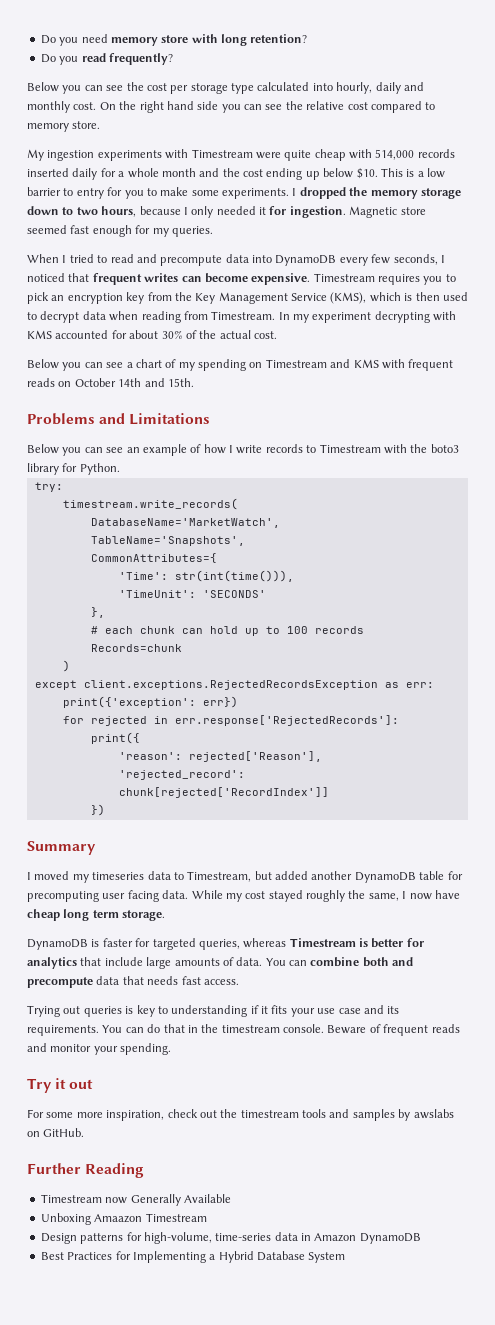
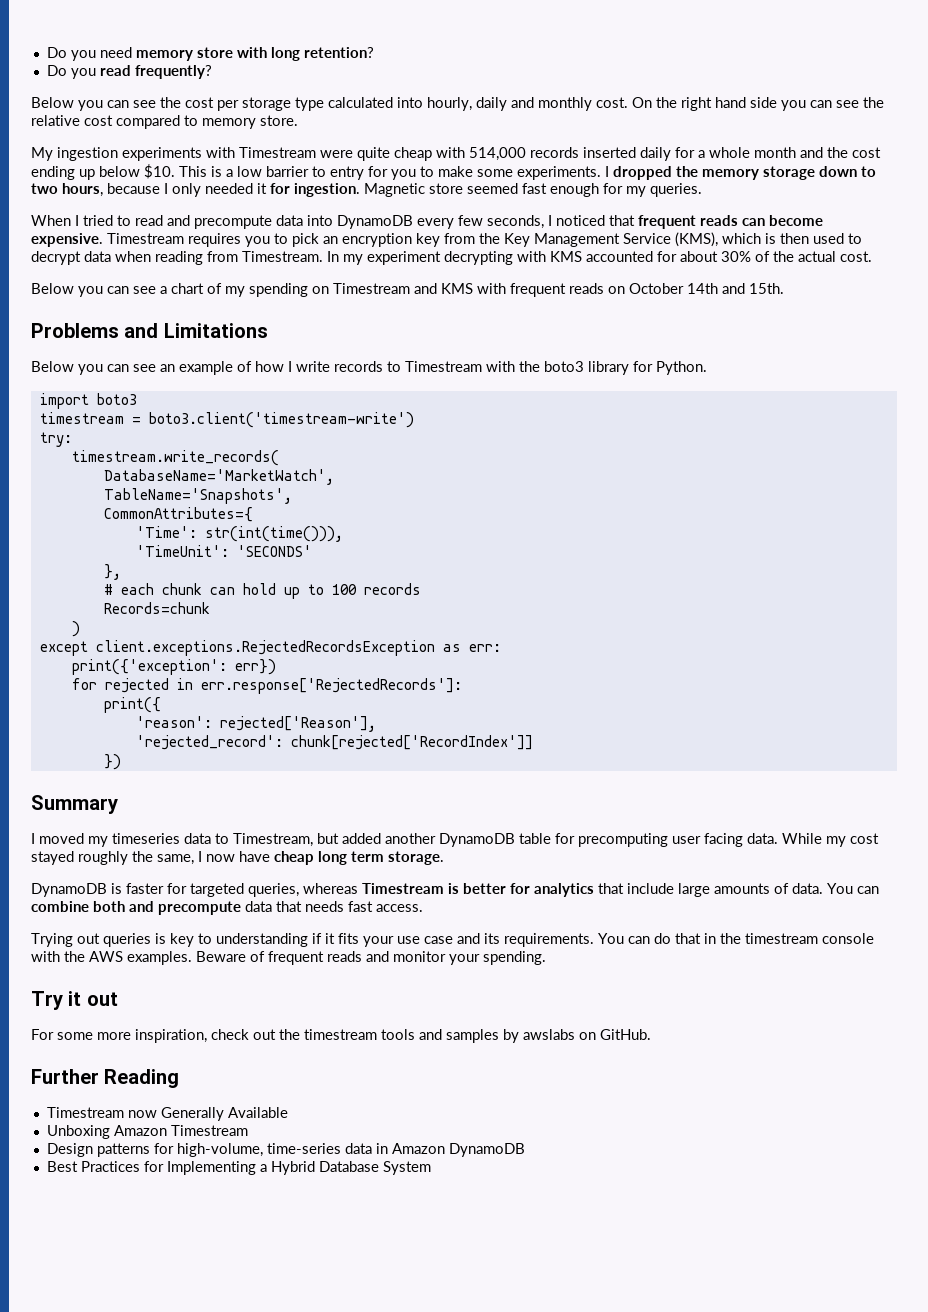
- When I tried to read and precompute data into DynamoDB every few seconds, I noticed that frequent writes can become expensive.
+ When I tried to read and precompute data into DynamoDB every few seconds, I noticed that frequent reads can become expensive.
+ import boto3
+ timestream = boto3.client('timestream-write')
- You can do that in the timestream console.
+ You can do that in the timestream console with the AWS examples.
- Unboxing Amaazon Timestream
+ Unboxing Amazon Timestream

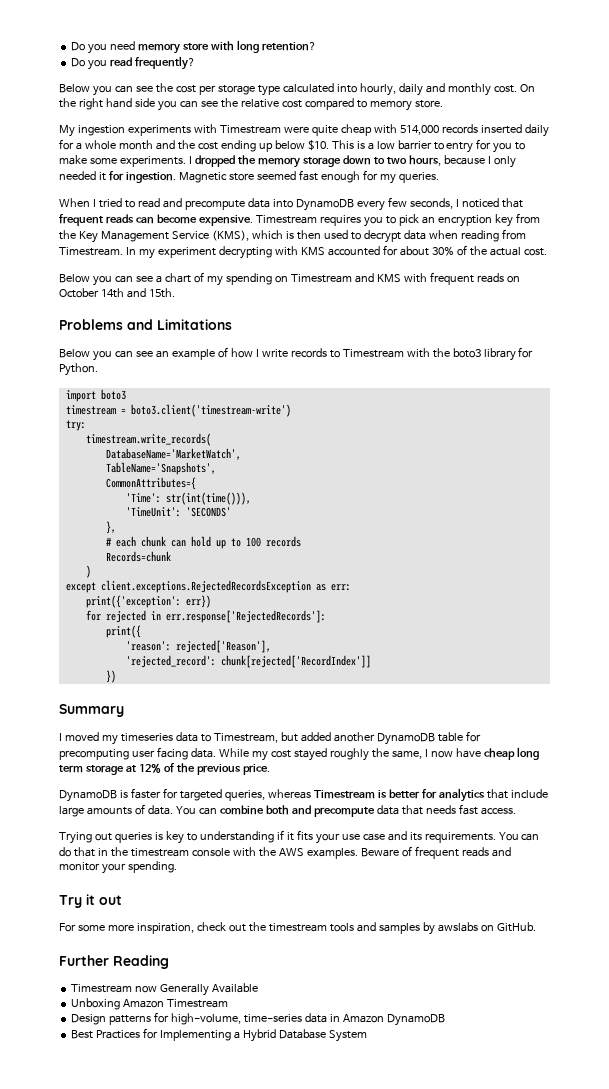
- While my cost stayed roughly the same, I now have cheap long term storage.
+ While my cost stayed roughly the same, I now have cheap long term storage at 12% of the previous price.

